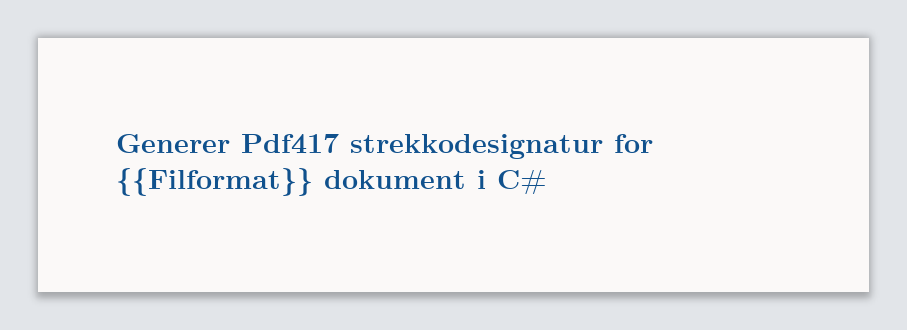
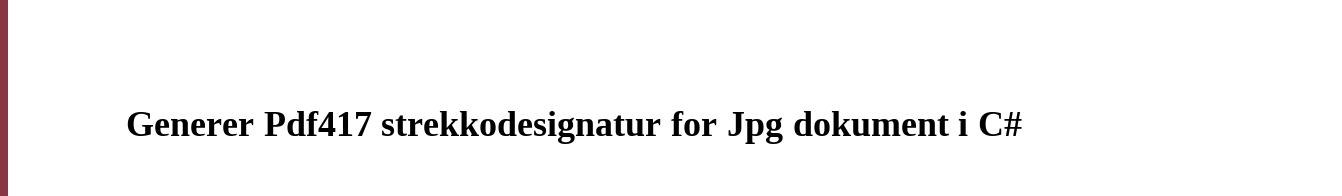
- Generer Pdf417 strekkodesignatur for {{Filformat}} dokument i C#
+ Generer Pdf417 strekkodesignatur for Jpg dokument i C#

